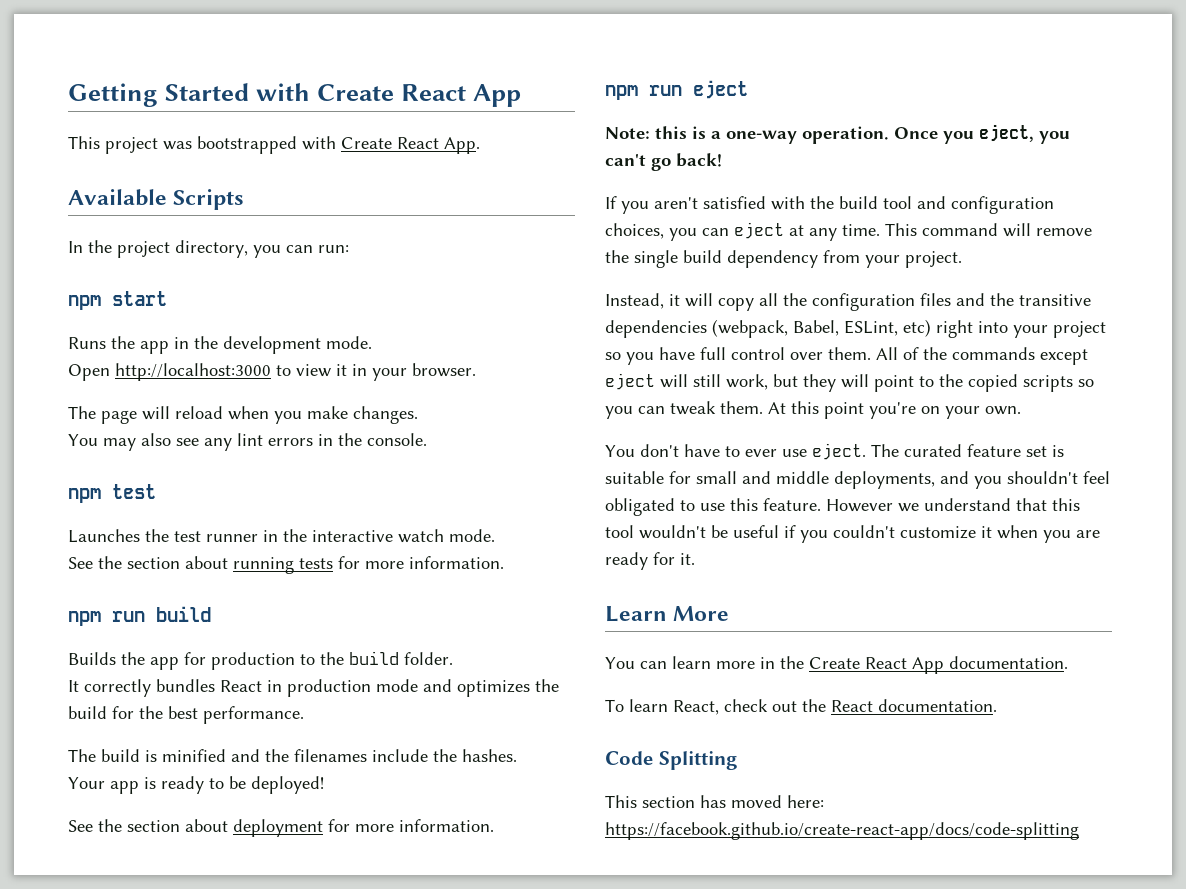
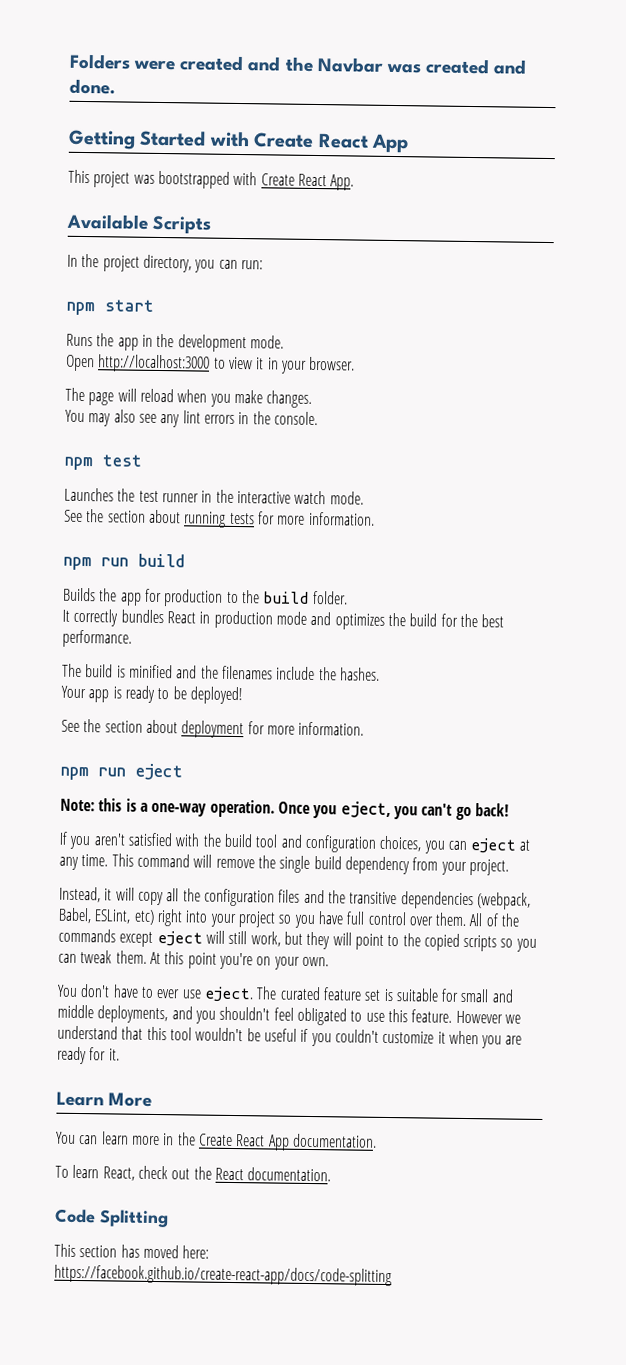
+ Folders were created and the Navbar was created and done.

